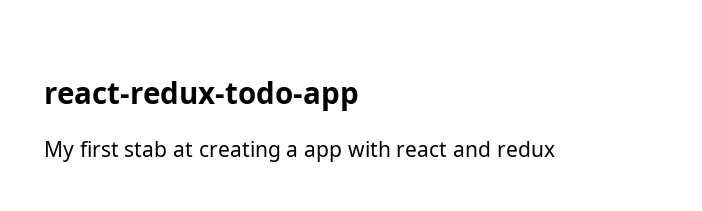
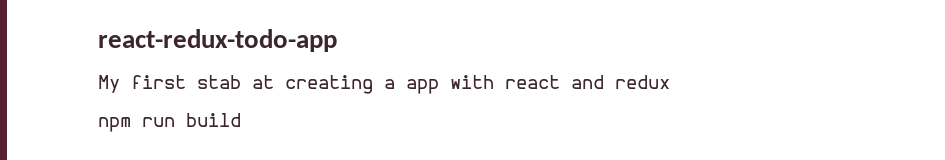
+ npm run build

